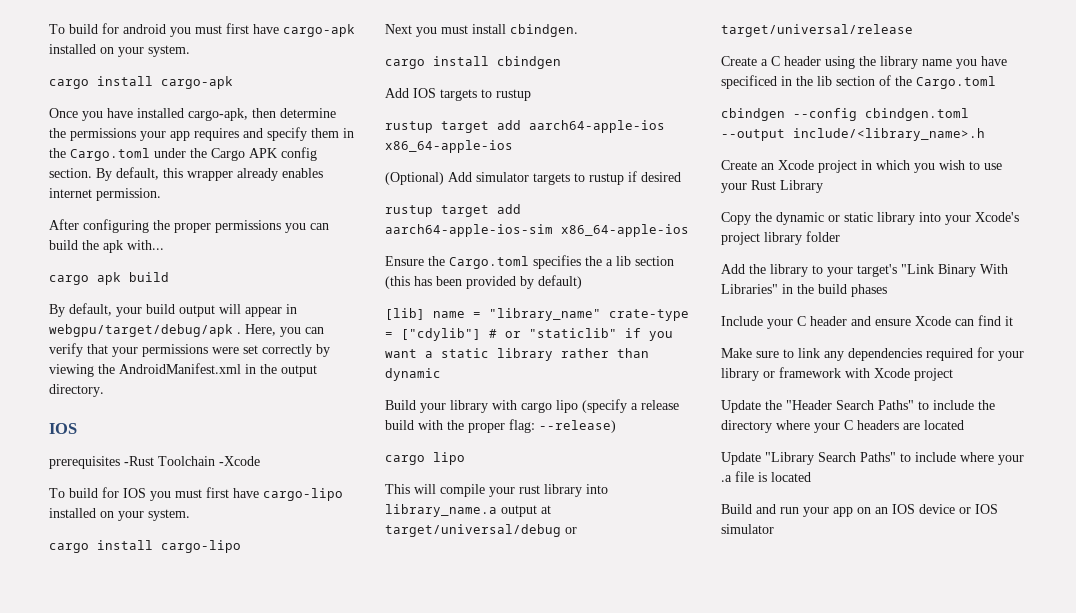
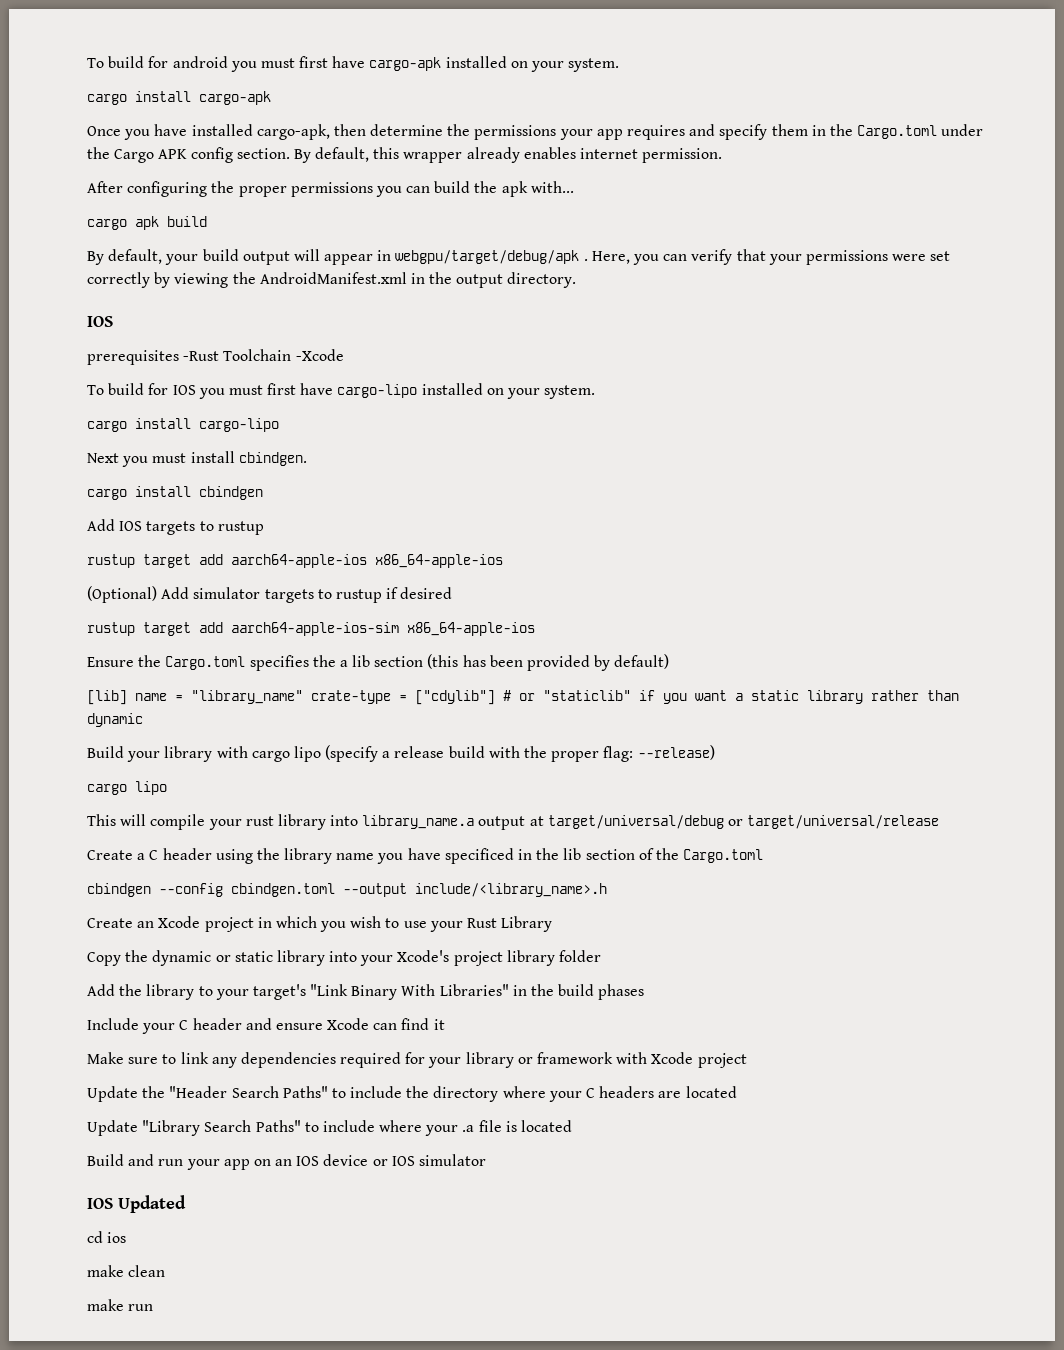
+ IOS Updated
+ cd ios
+ make clean
+ make run

